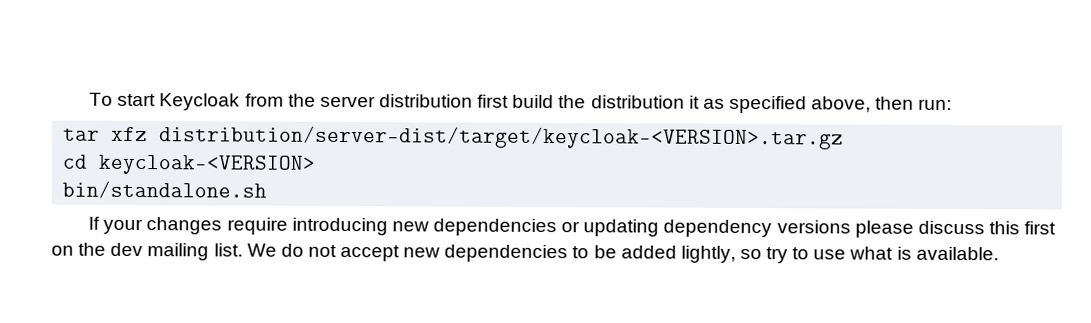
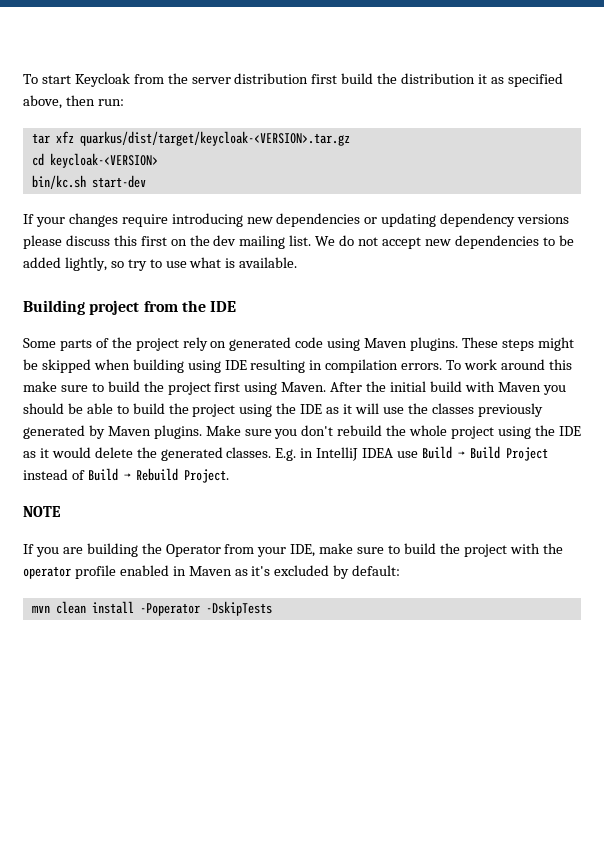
- tar xfz distribution/server-dist/target/keycloak-<VERSION>.tar.gz
+ tar xfz quarkus/dist/target/keycloak-<VERSION>.tar.gz
- bin/standalone.sh
+ bin/kc.sh start-dev
+ Building project from the IDE
+ Some parts of the project rely on generated code using Maven plugins. These steps might be skipped when building using IDE resulting in compilation errors. To work around this make sure to build the project first using Maven. After the initial build with Maven you should be able to build the project using the IDE as it will use the classes previously generated by Maven plugins. Make sure you don't rebuild the whole project using the IDE as it would delete the generated classes. E.g. in IntelliJ IDEA use Build → Build Project instead of Build → Rebuild Project.
+ NOTE
+ If you are building the Operator from your IDE, make sure to build the project with the operator profile enabled in Maven as it's excluded by default:
+ mvn clean install -Poperator -DskipTests

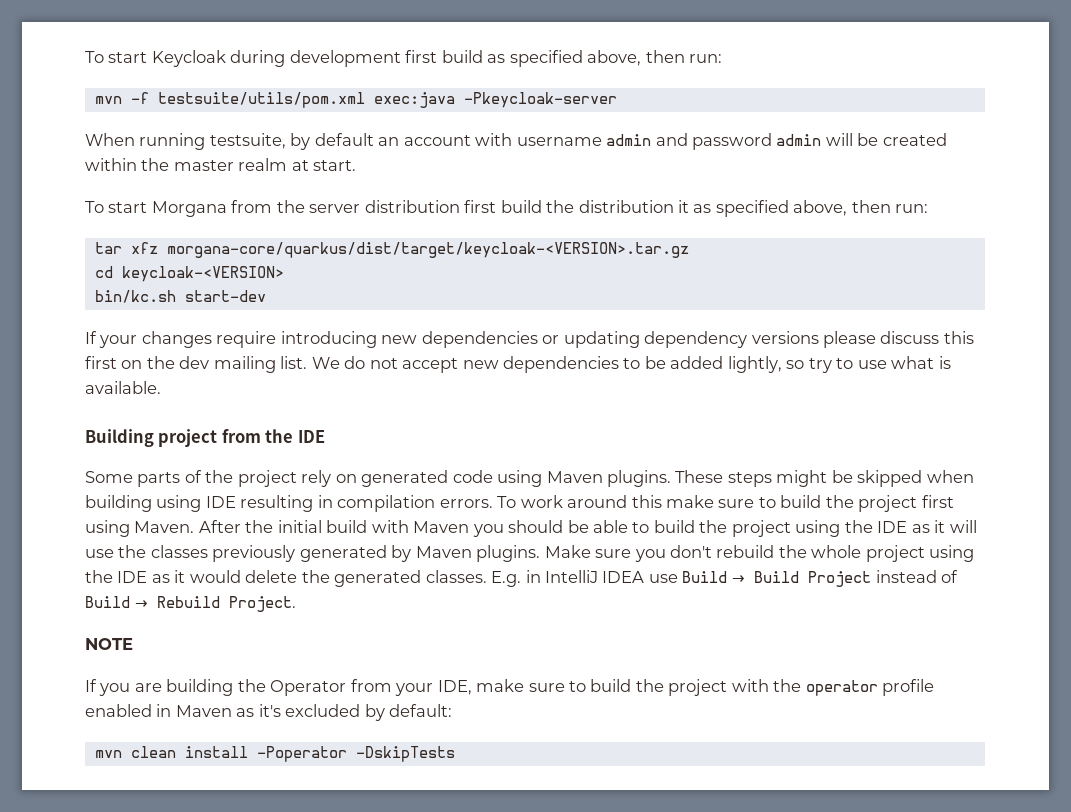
- To start Keycloak from the server distribution first build the distribution it as specified above, then run:
+ To start Keycloak during development first build as specified above, then run:
+ mvn -f testsuite/utils/pom.xml exec:java -Pkeycloak-server
+ When running testsuite, by default an account with username admin and password admin will be created within the master realm at start.
+ To start Morgana from the server distribution first build the distribution it as specified above, then run:
- tar xfz quarkus/dist/target/keycloak-<VERSION>.tar.gz
+ tar xfz morgana-core/quarkus/dist/target/keycloak-<VERSION>.tar.gz

